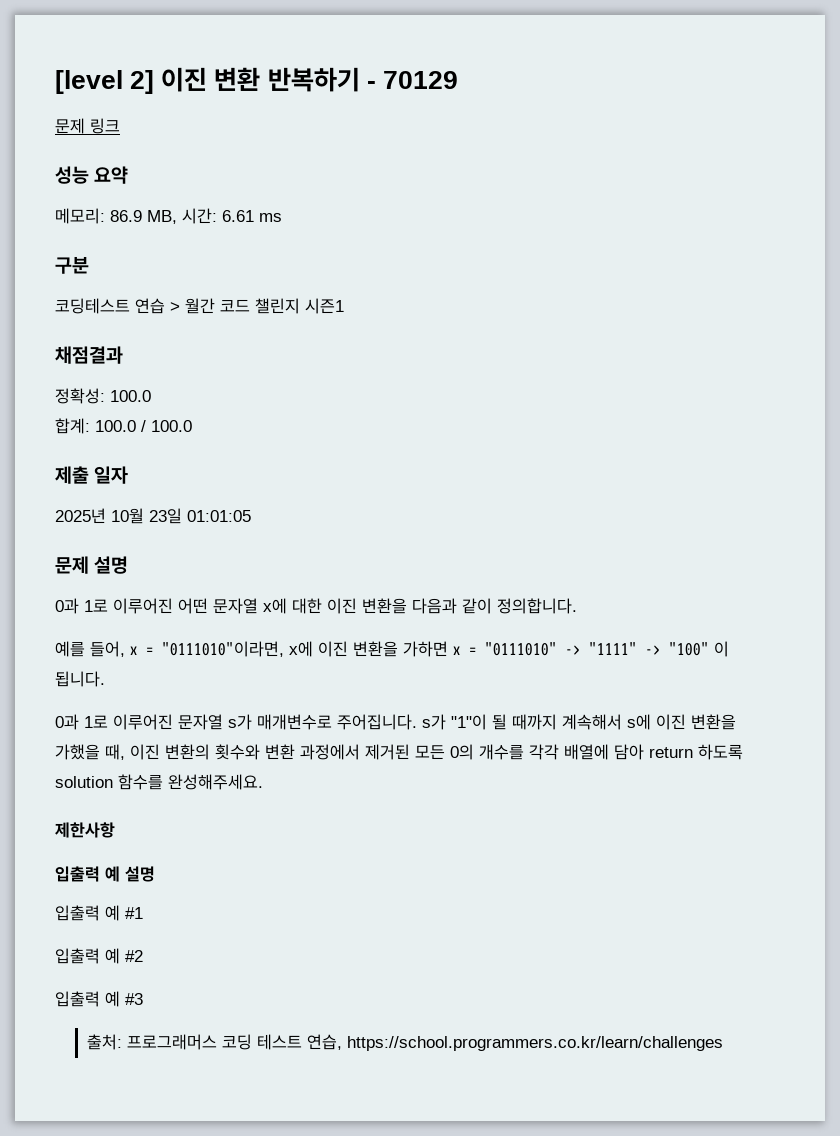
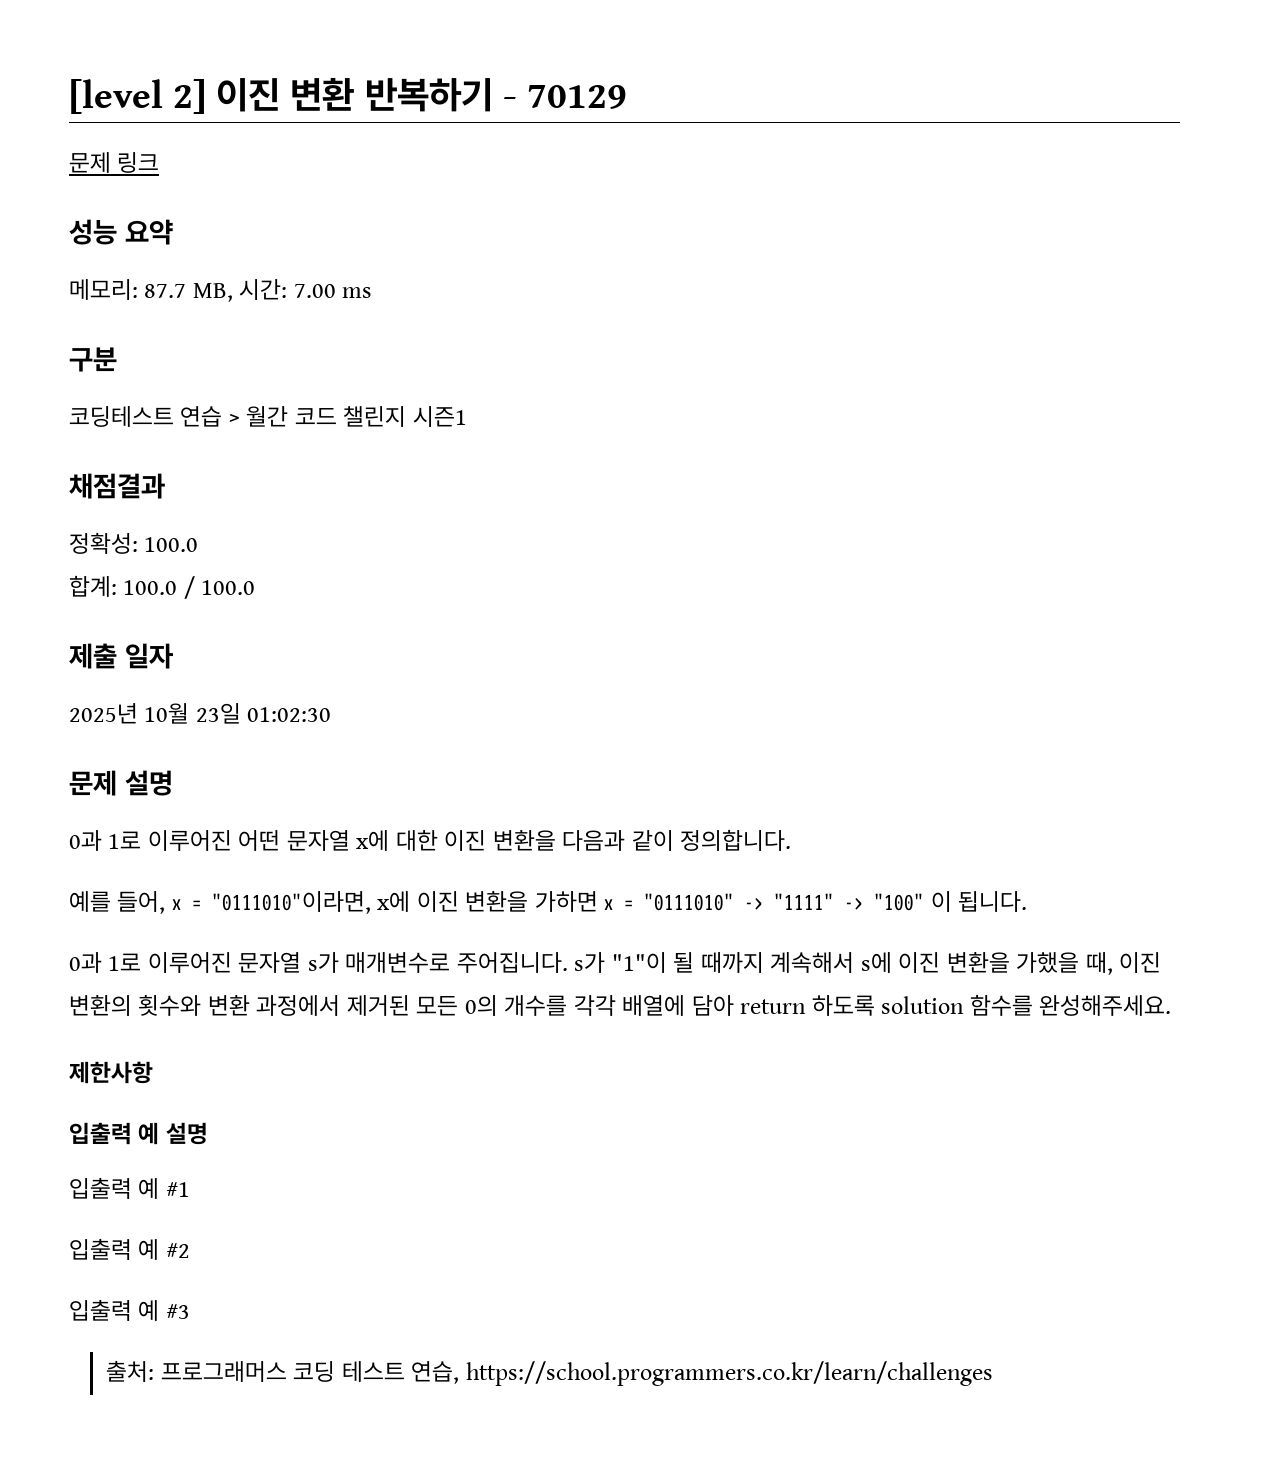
- 메모리: 86.9 MB, 시간: 6.61 ms
+ 메모리: 87.7 MB, 시간: 7.00 ms
- 2025년 10월 23일 01:01:05
+ 2025년 10월 23일 01:02:30

